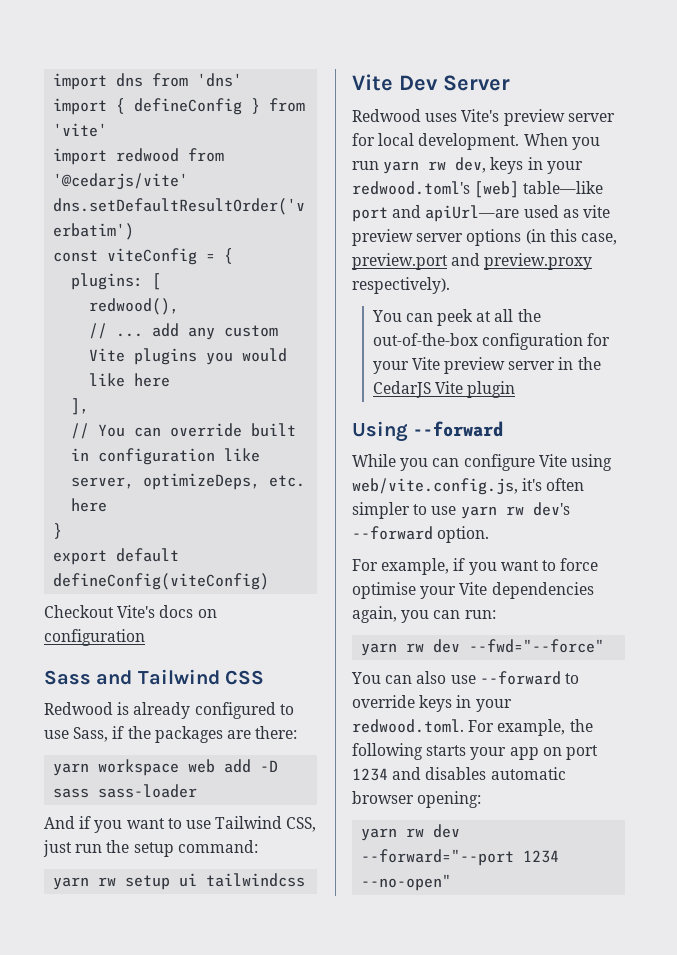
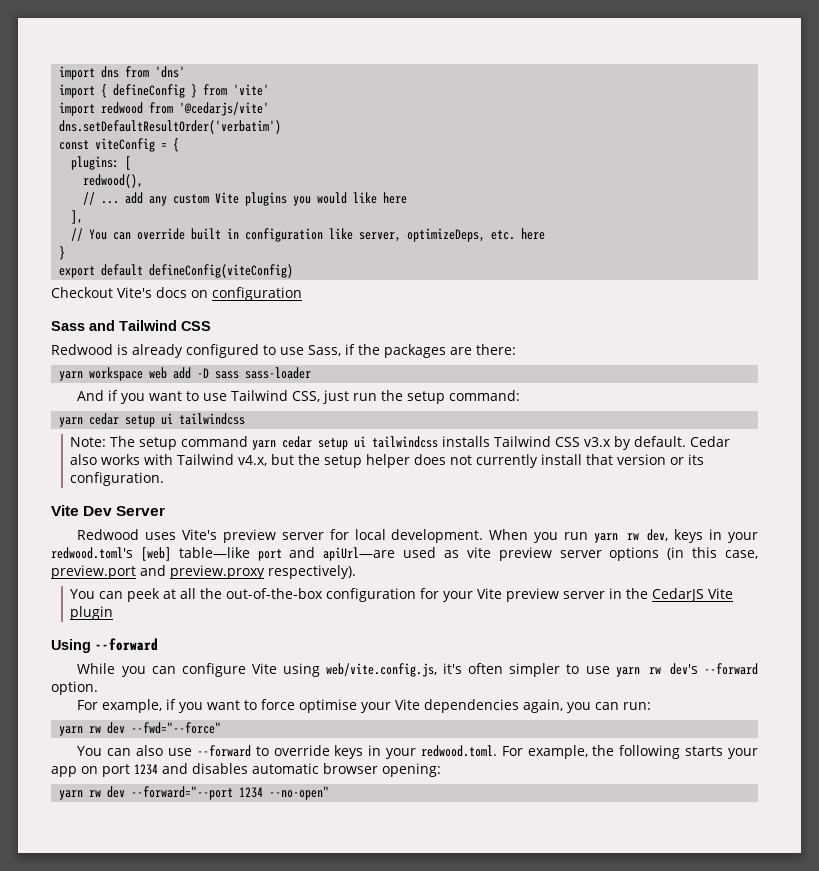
  And if you want to use Tailwind CSS, just run the setup command:
- yarn rw setup ui tailwindcss
+ yarn cedar setup ui tailwindcss
+ Note: The setup command yarn cedar setup ui tailwindcss installs Tailwind CSS v3.x by default. Cedar also works with Tailwind v4.x, but the setup helper does not currently install that version or its configuration.

